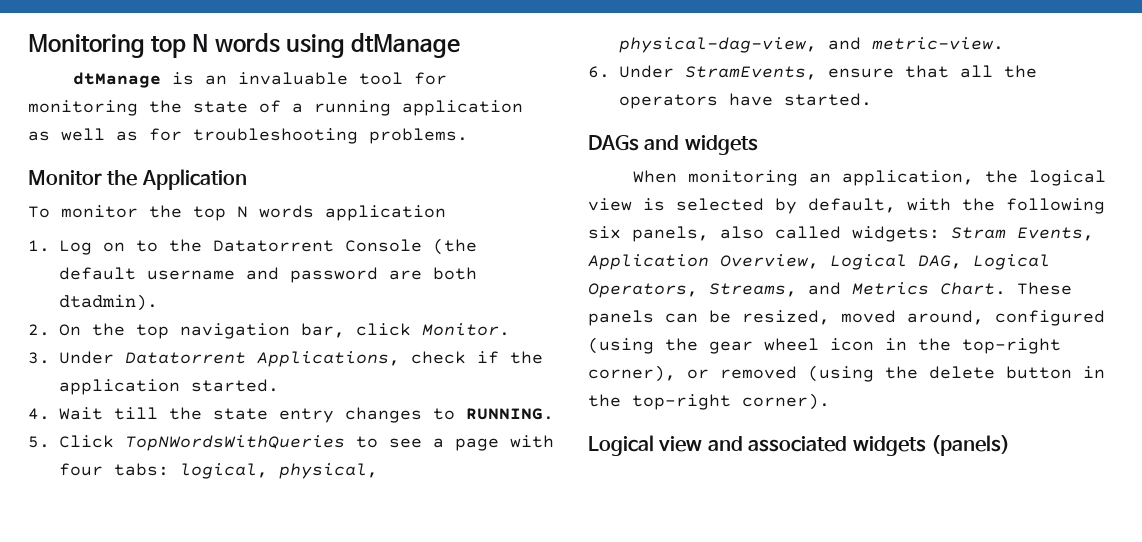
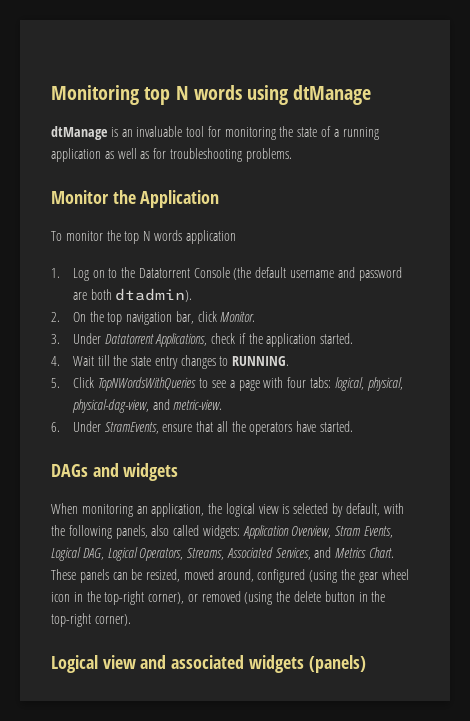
- When monitoring an application, the logical view is selected by default, with the following six panels, also called widgets: Stram Events, Application Overview, Logical DAG, Logical Operators, Streams, and Metrics Chart.
+ When monitoring an application, the logical view is selected by default, with the following panels, also called widgets: Application Overview, Stram Events, Logical DAG, Logical Operators, Streams, Associated Services, and Metrics Chart.

